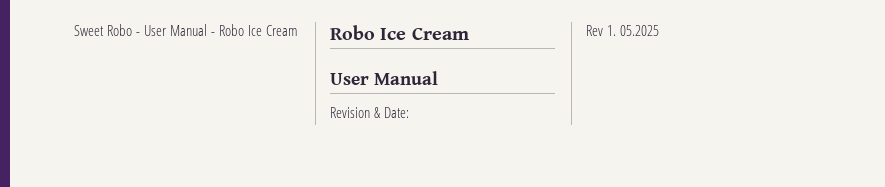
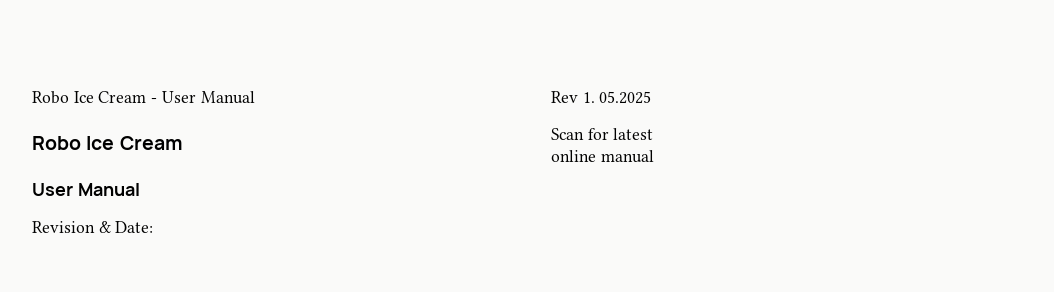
- Sweet Robo - User Manual - Robo Ice Cream
+ Robo Ice Cream - User Manual
+ Scan for latest
+ online manual

